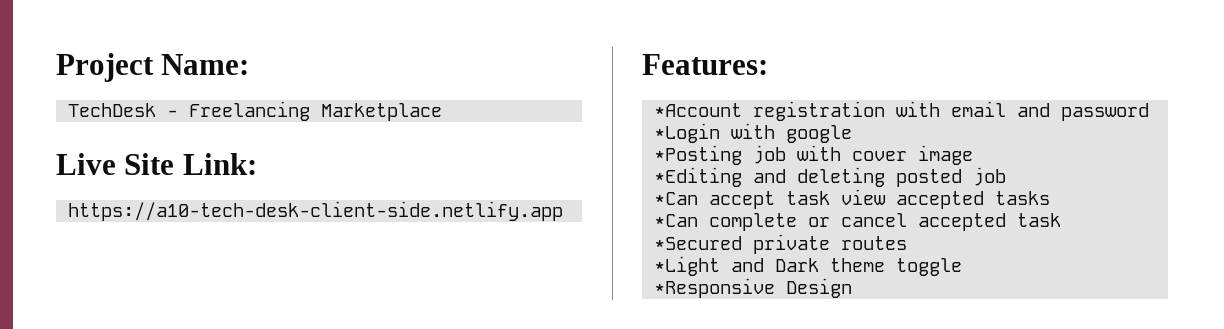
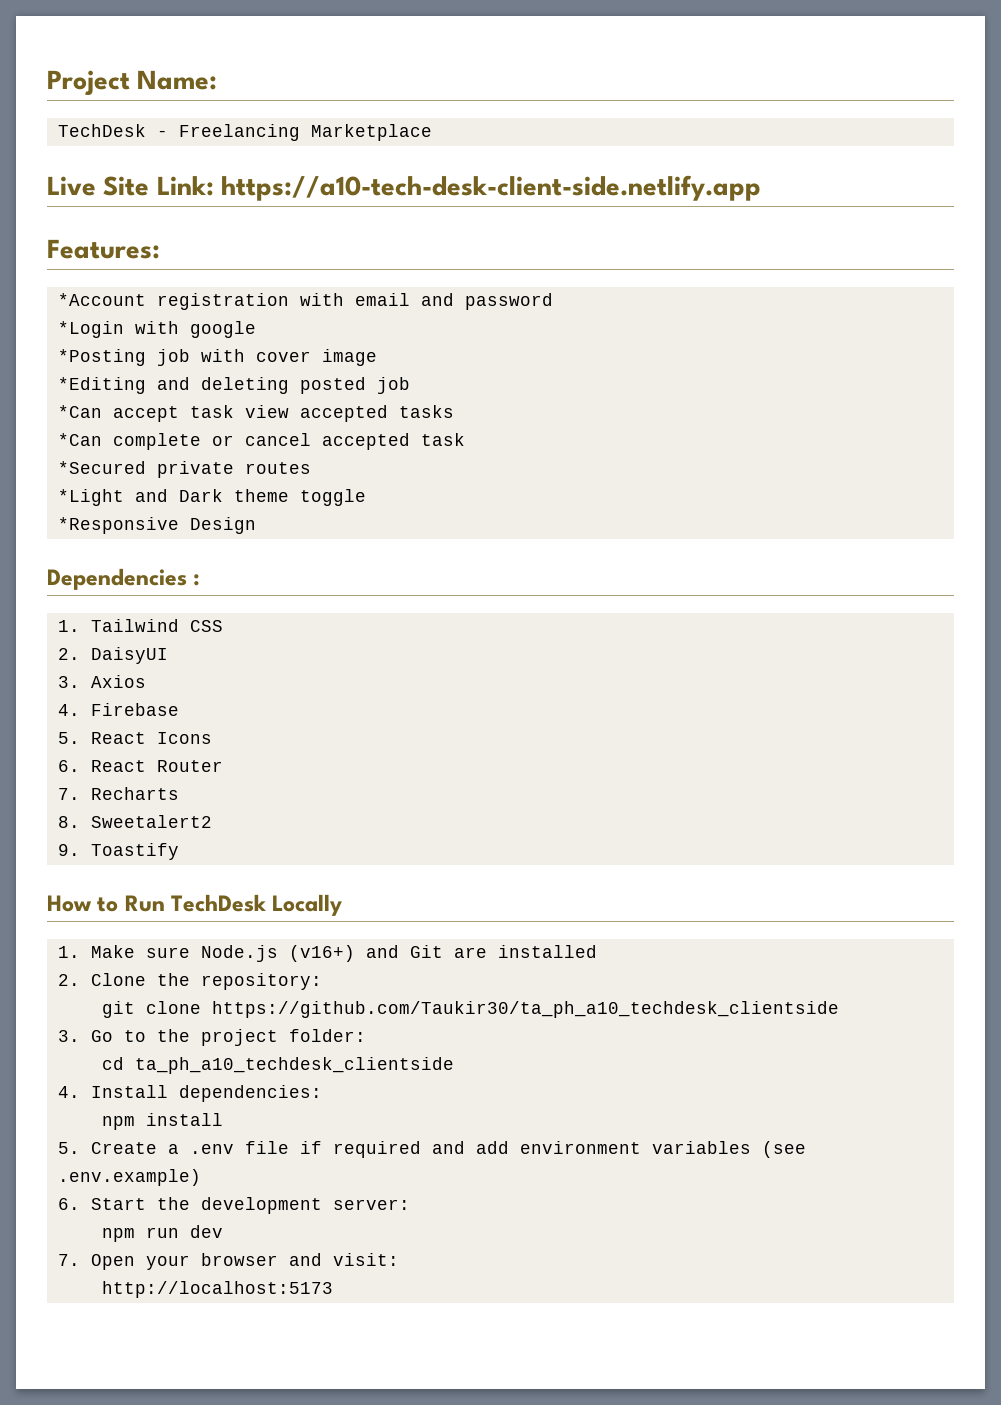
- Live Site Link:
- https://a10-tech-desk-client-side.netlify.app
+ Live Site Link: https://a10-tech-desk-client-side.netlify.app
+ Dependencies :
+ 1. Tailwind CSS
+ 2. DaisyUI
+ 3. Axios
+ 4. Firebase
+ 5. React Icons
+ 6. React Router
+ 7. Recharts
+ 8. Sweetalert2
+ 9. Toastify
+ How to Run TechDesk Locally
+ 1. Make sure Node.js (v16+) and Git are installed
+ 2. Clone the repository:
+ git clone https://github.com/Taukir30/ta_ph_a10_techdesk_clientside
+ 3. Go to the project folder:
+ cd ta_ph_a10_techdesk_clientside
+ 4. Install dependencies:
+ npm install
+ 5. Create a .env file if required and add environment variables (see .env.example)
+ 6. Start the development server:
+ npm run dev
+ 7. Open your browser and visit:
+ http://localhost:5173

